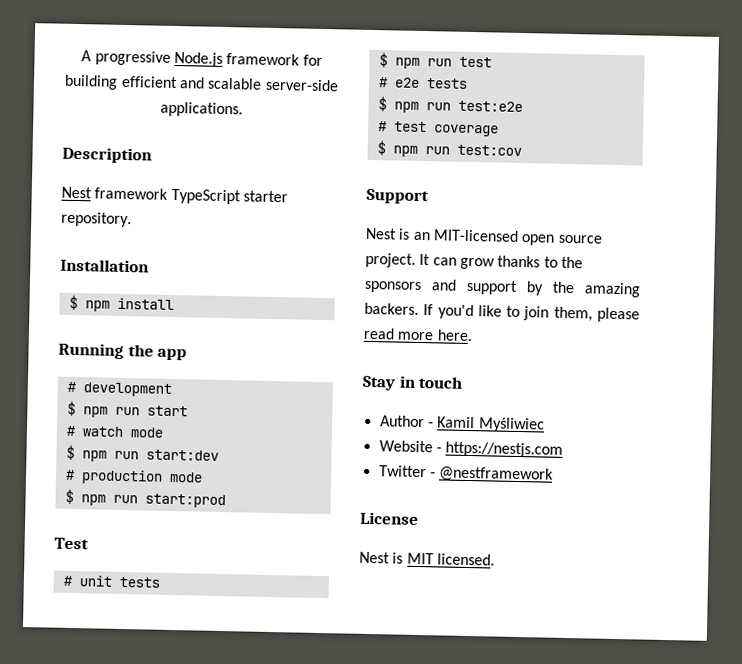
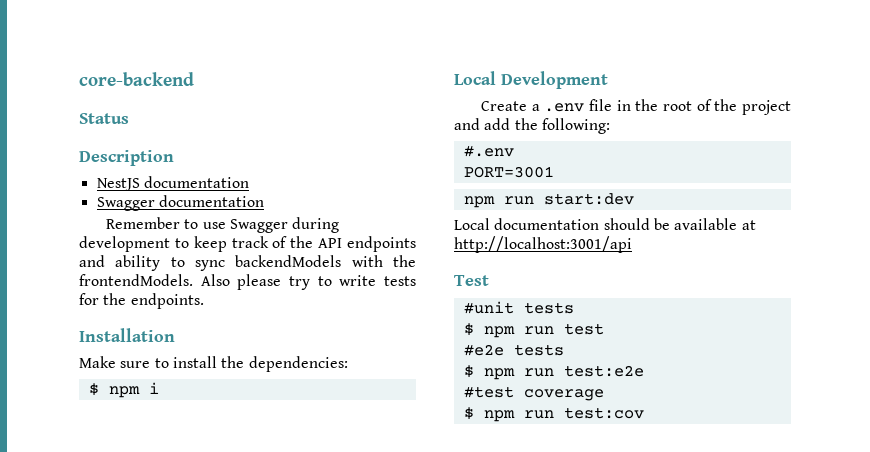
- A progressive Node.js framework for building efficient and scalable server-side applications.
+ core-backend
+ Status
  Description
- Nest framework TypeScript starter repository.
+ NestJS documentation
+ Swagger documentation
+ Remember to use Swagger during development to keep track of the API endpoints and ability to sync backendModels with the frontendModels. Also please try to write tests for the endpoints.
  Installation
- $ npm install
- Running the app
- # development
- $ npm run start
- # watch mode
- $ npm run start:dev
- # production mode
- $ npm run start:prod
+ Make sure to install the dependencies:
+ $ npm i
+ Local Development
+ Create a .env file in the root of the project and add the following:
+ #.env
+ PORT=3001
+ npm run start:dev
+ Local documentation should be available at http://localhost:3001/api
- # unit tests
+ #unit tests
- # e2e tests
+ #e2e tests
- # test coverage
+ #test coverage
- Support
- Nest is an MIT-licensed open source project. It can grow thanks to the sponsors and support by the amazing backers. If you'd like to join them, please read more here.
- Stay in touch
- Author - Kamil Myśliwiec
- Website - https://nestjs.com
- Twitter - @nestframework
- License
- Nest is MIT licensed.

